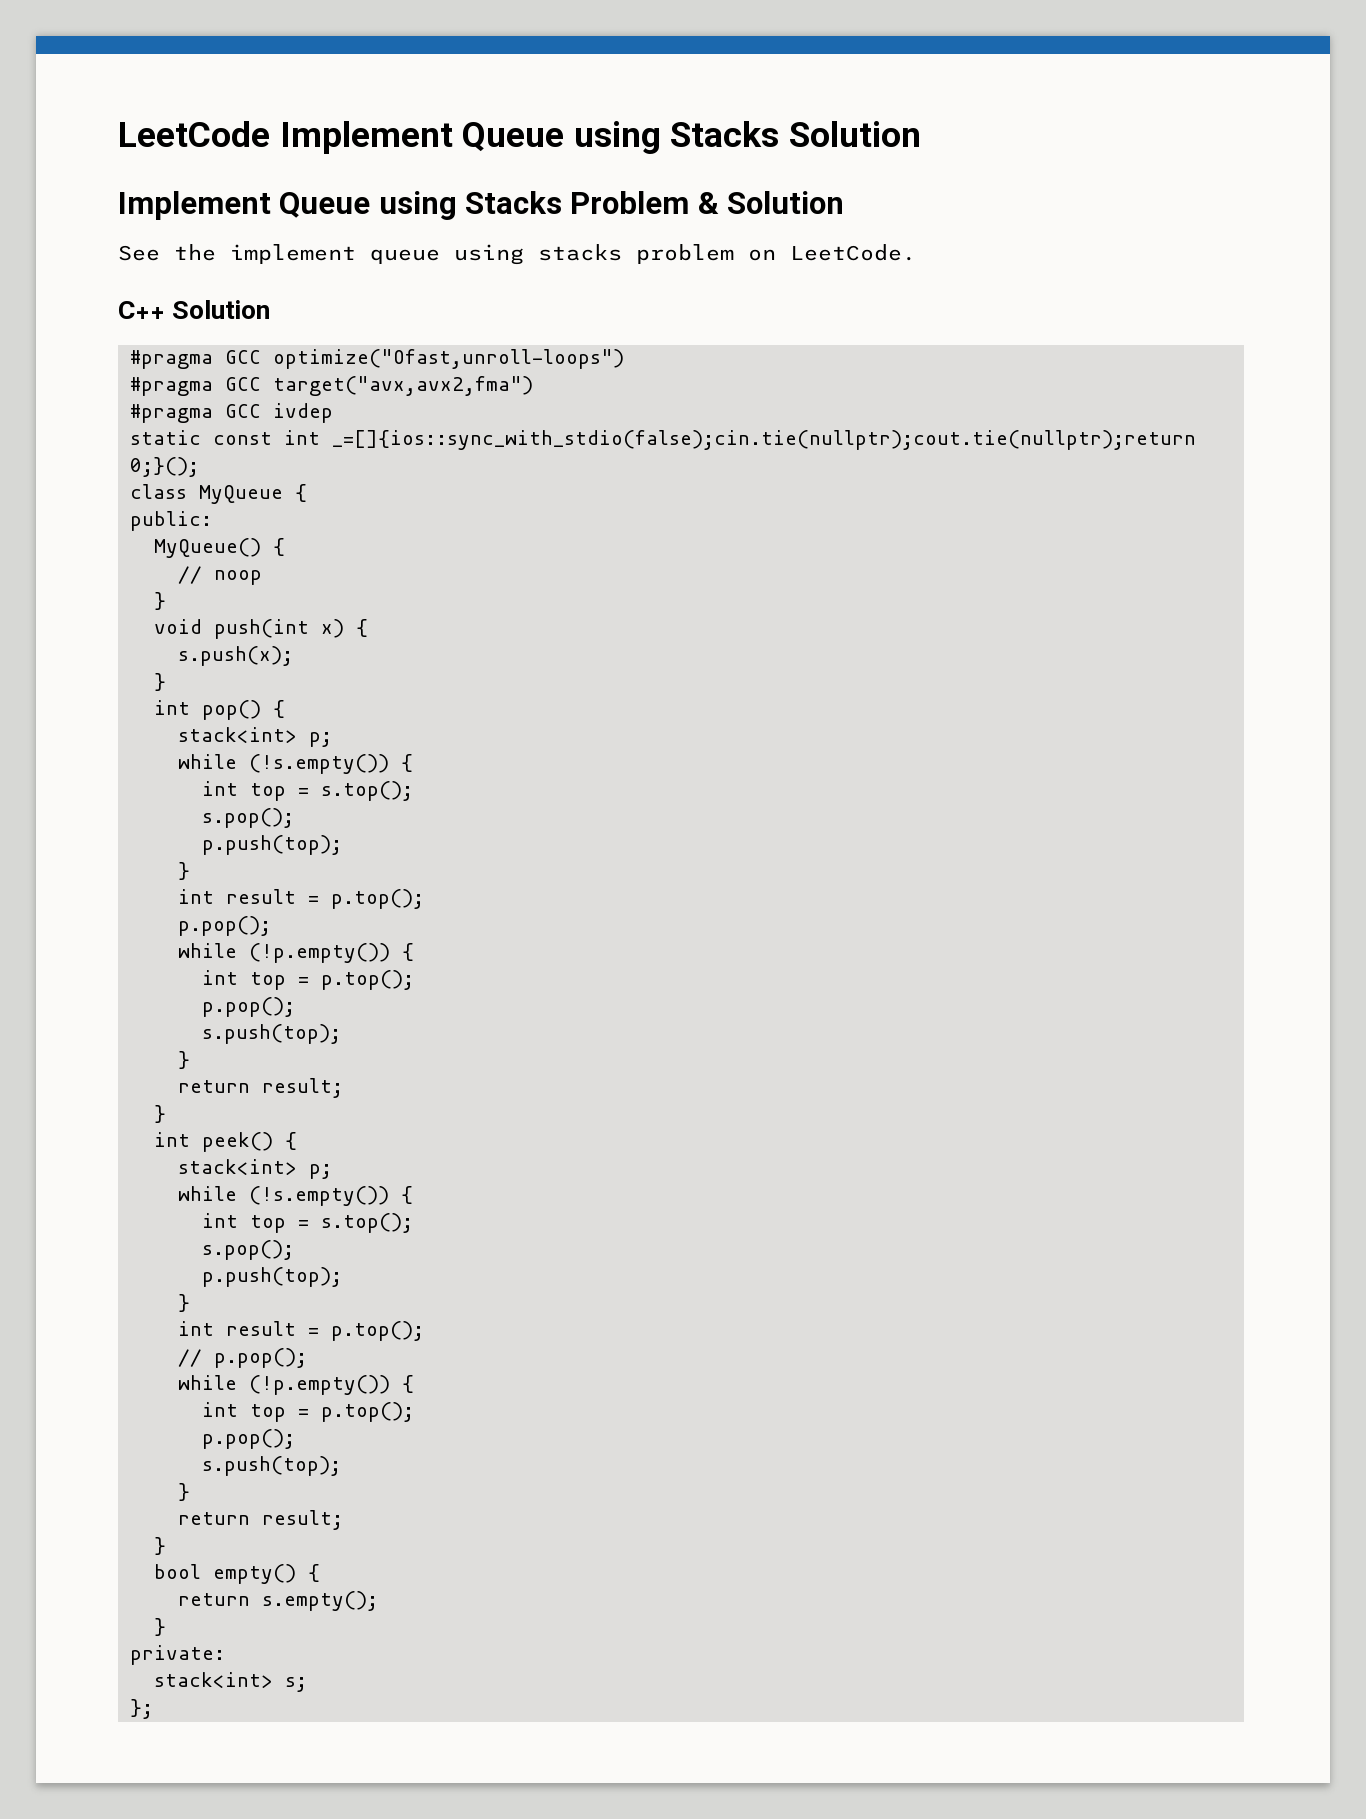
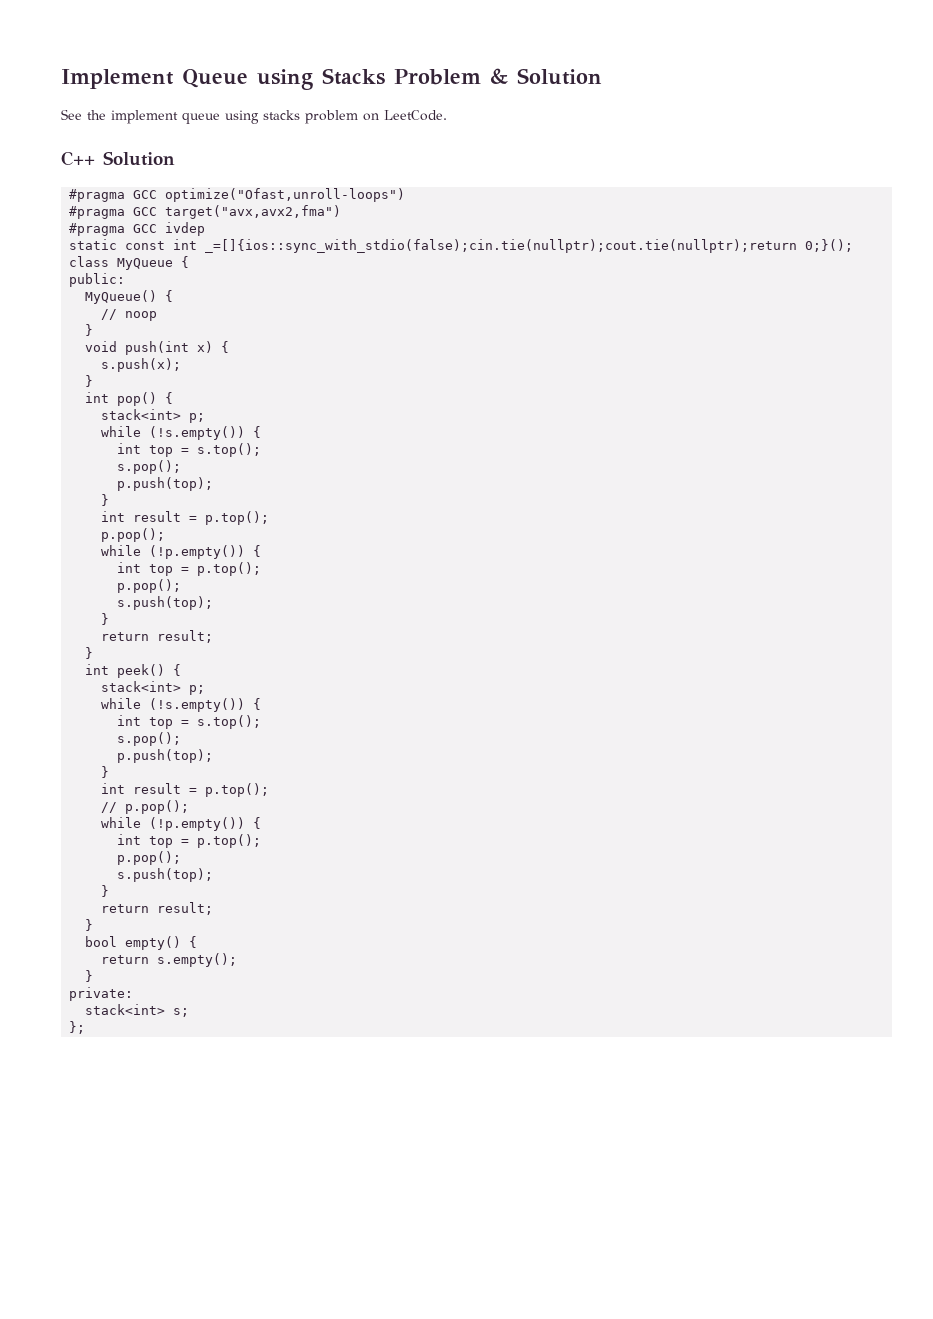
- LeetCode Implement Queue using Stacks Solution

